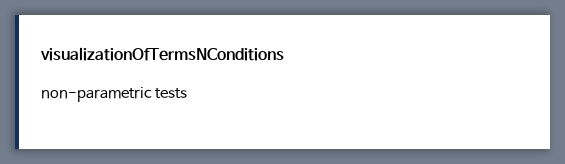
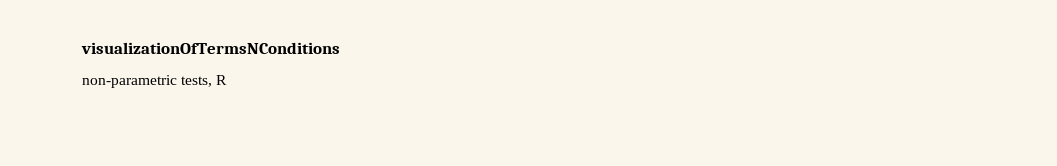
- non-parametric tests
+ non-parametric tests, R

